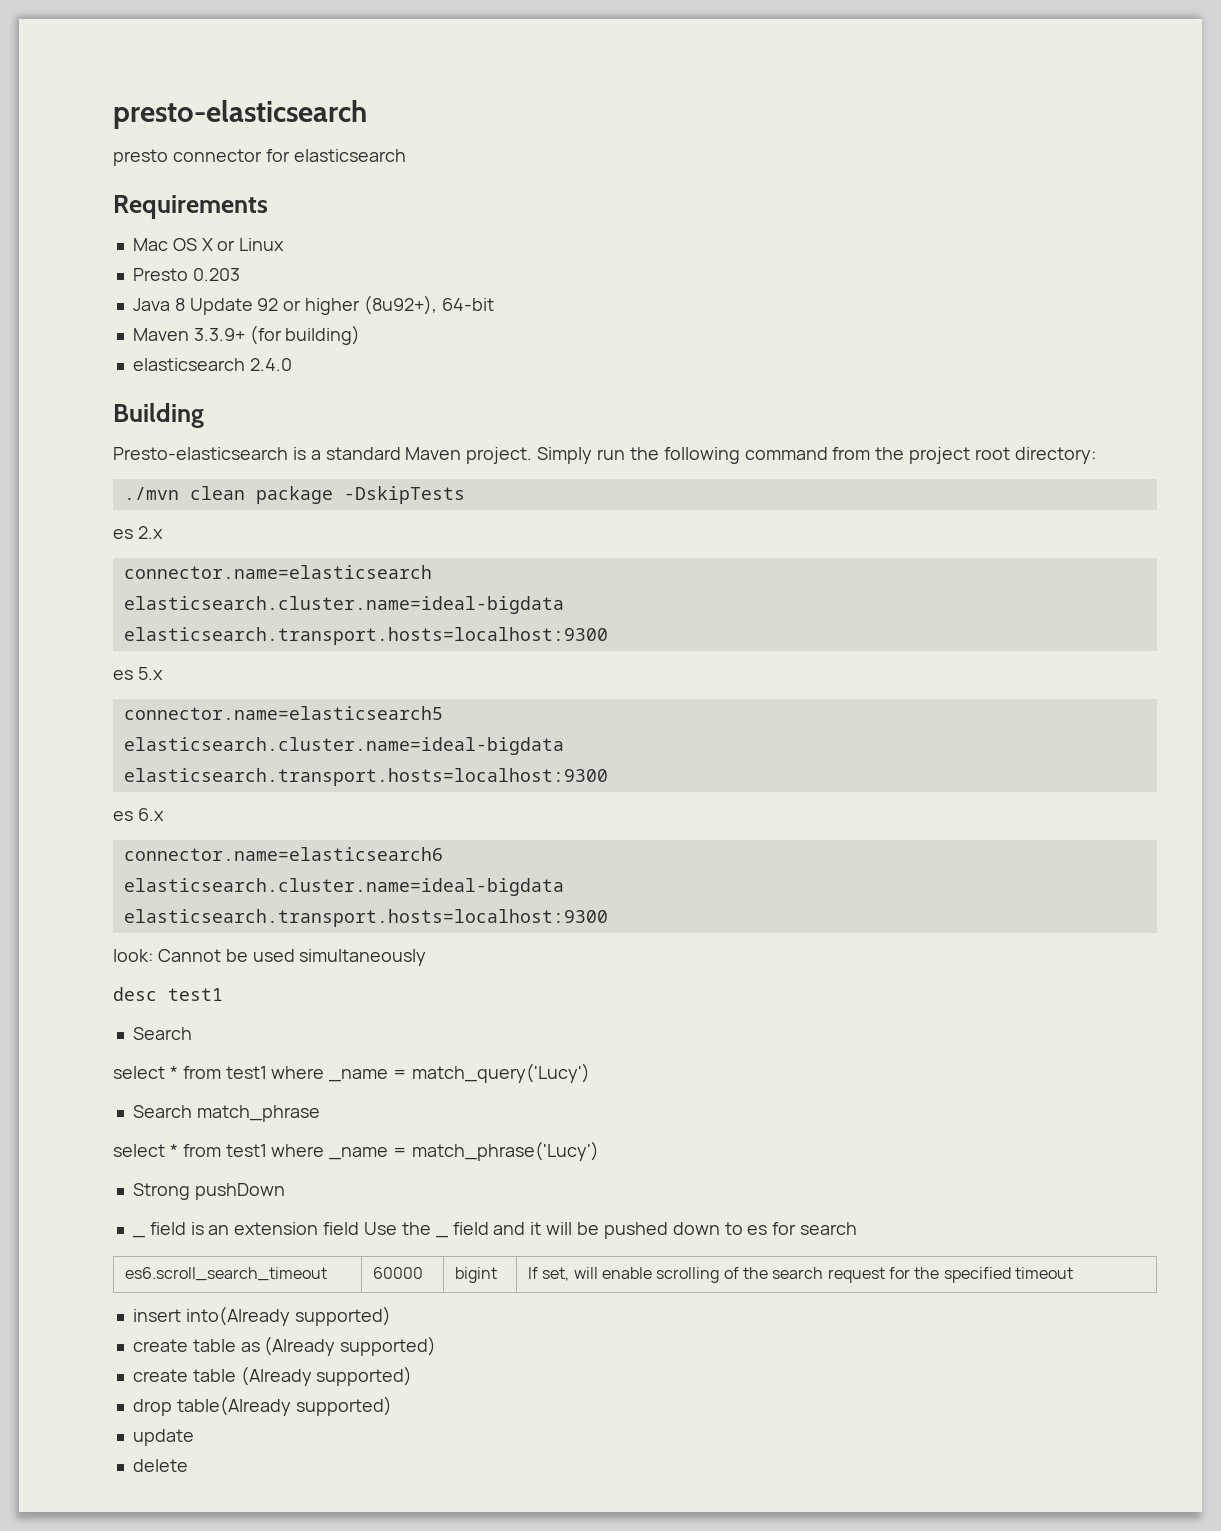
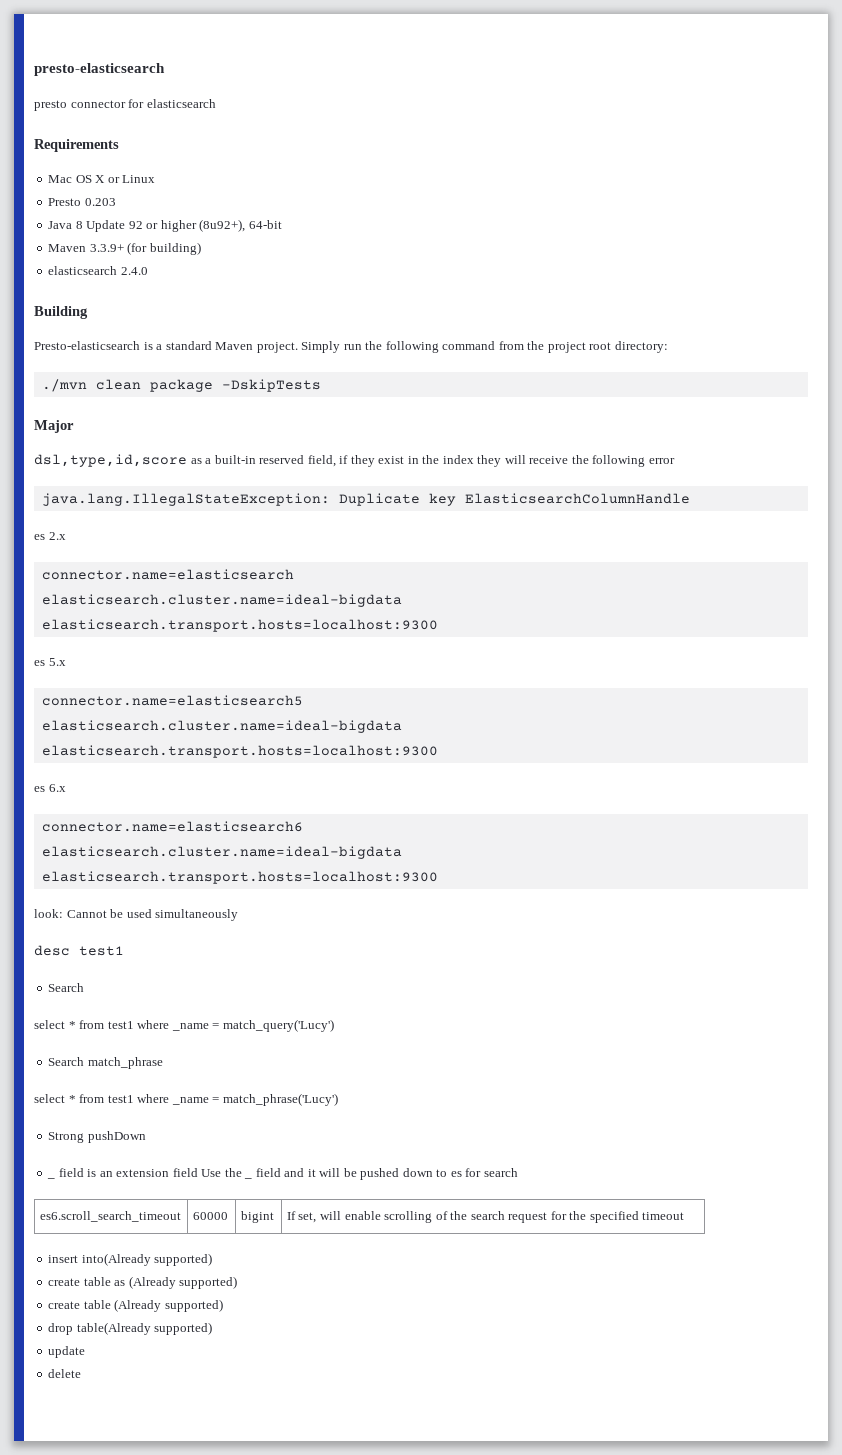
+ Major
+ dsl,type,id,score as a built-in reserved field, if they exist in the index they will receive the following error
+ java.lang.IllegalStateException: Duplicate key ElasticsearchColumnHandle

